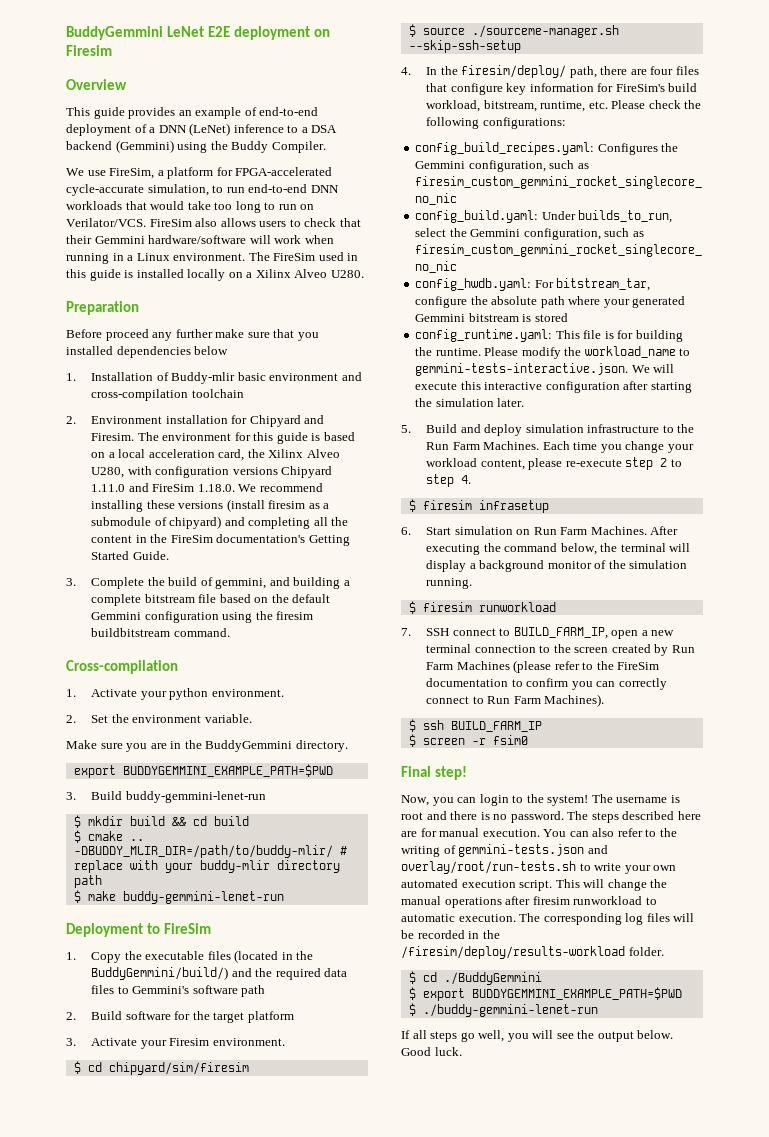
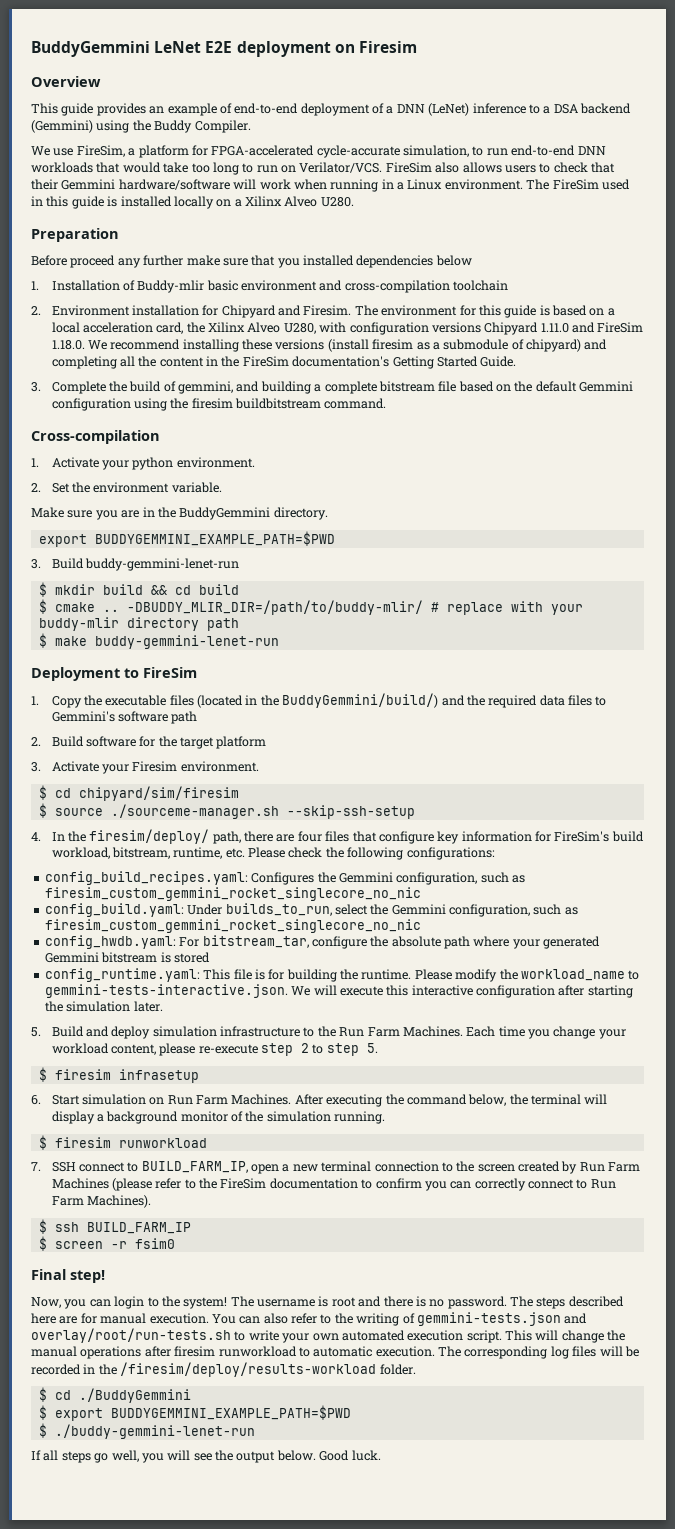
- Each time you change your workload content, please re-execute step 2 to step 4.
+ Each time you change your workload content, please re-execute step 2 to step 5.

